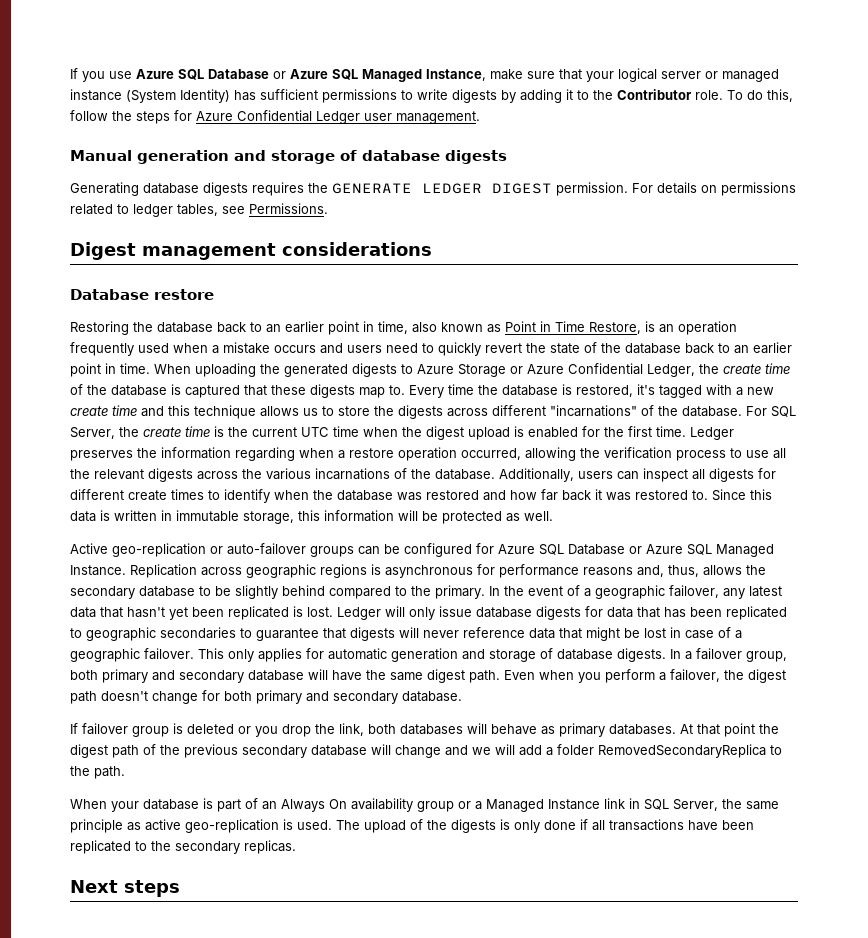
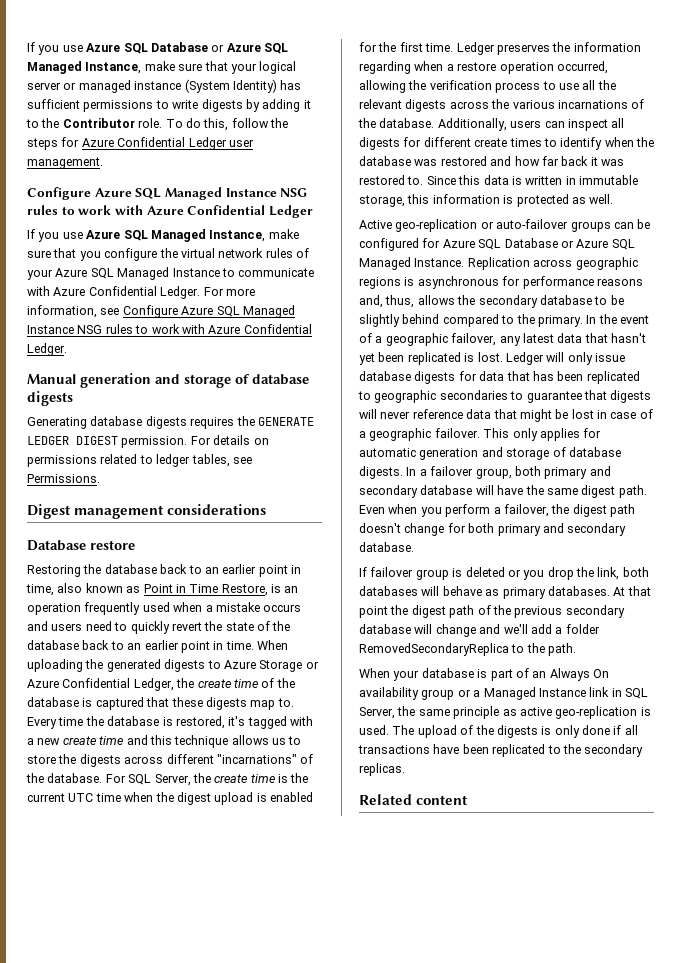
+ Configure Azure SQL Managed Instance NSG rules to work with Azure Confidential Ledger
+ If you use Azure SQL Managed Instance, make sure that you configure the virtual network rules of your Azure SQL Managed Instance to communicate with Azure Confidential Ledger. For more information, see Configure Azure SQL Managed Instance NSG rules to work with Azure Confidential Ledger.
- Since this data is written in immutable storage, this information will be protected as well.
+ Since this data is written in immutable storage, this information is protected as well.
- At that point the digest path of the previous secondary database will change and we will add a folder RemovedSecondaryReplica to the path.
+ At that point the digest path of the previous secondary database will change and we'll add a folder RemovedSecondaryReplica to the path.
- Next steps
+ Related content

